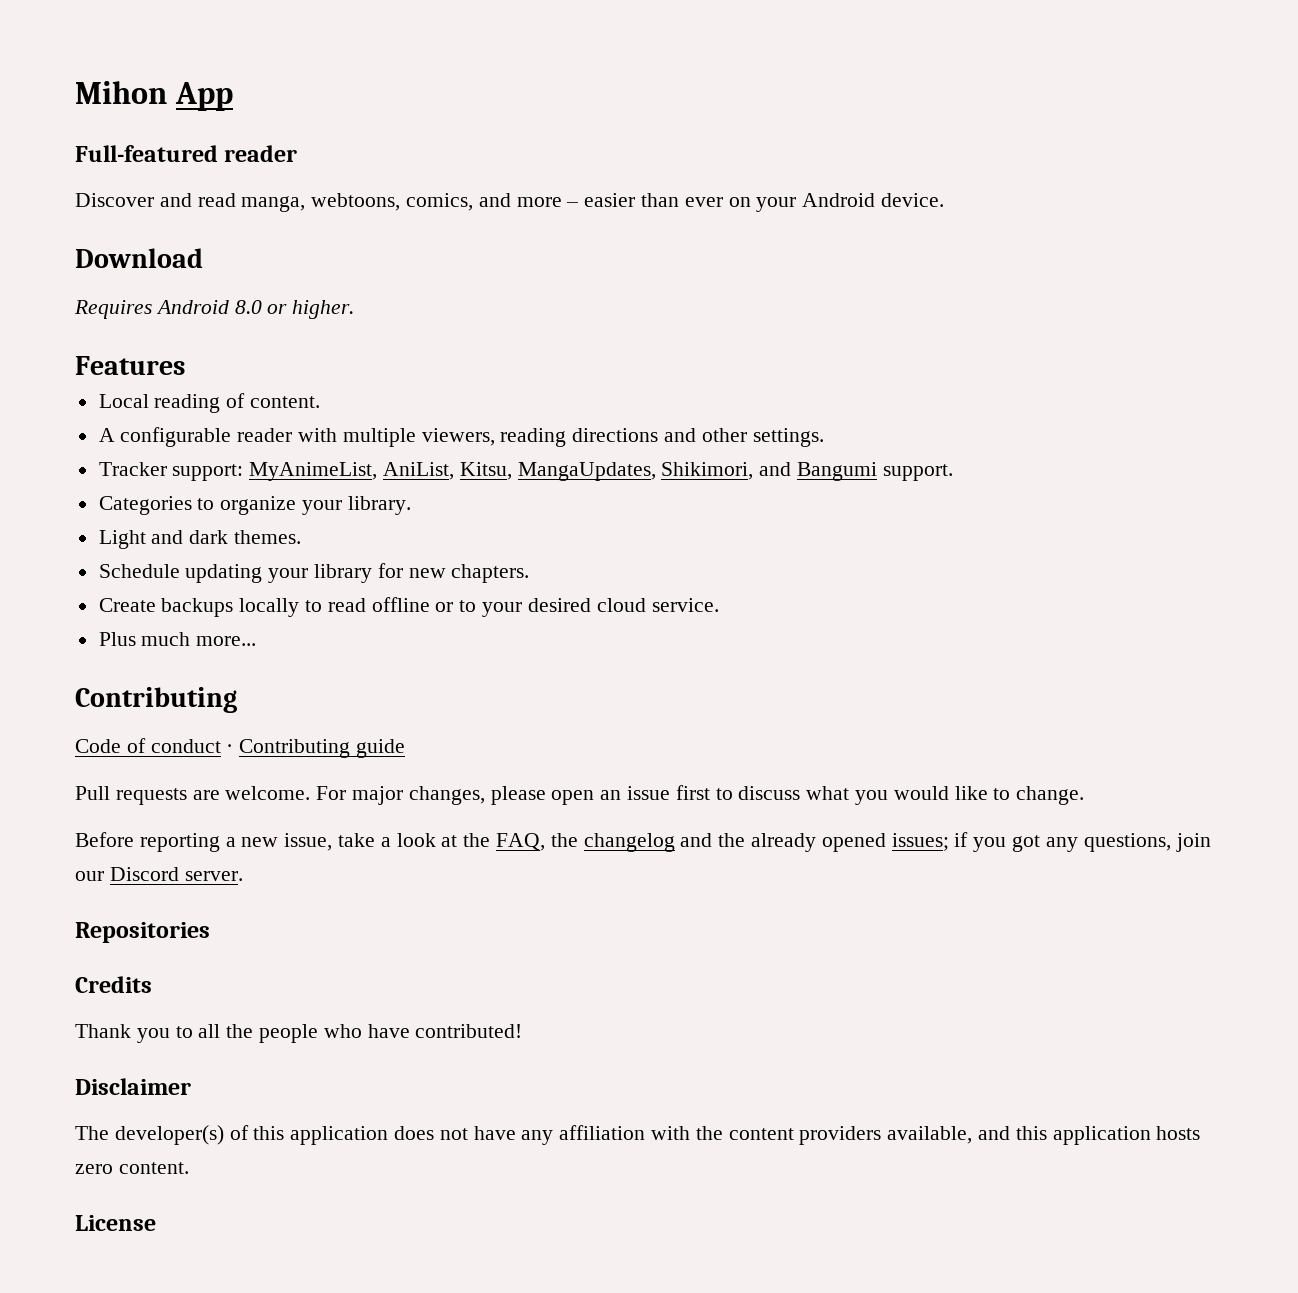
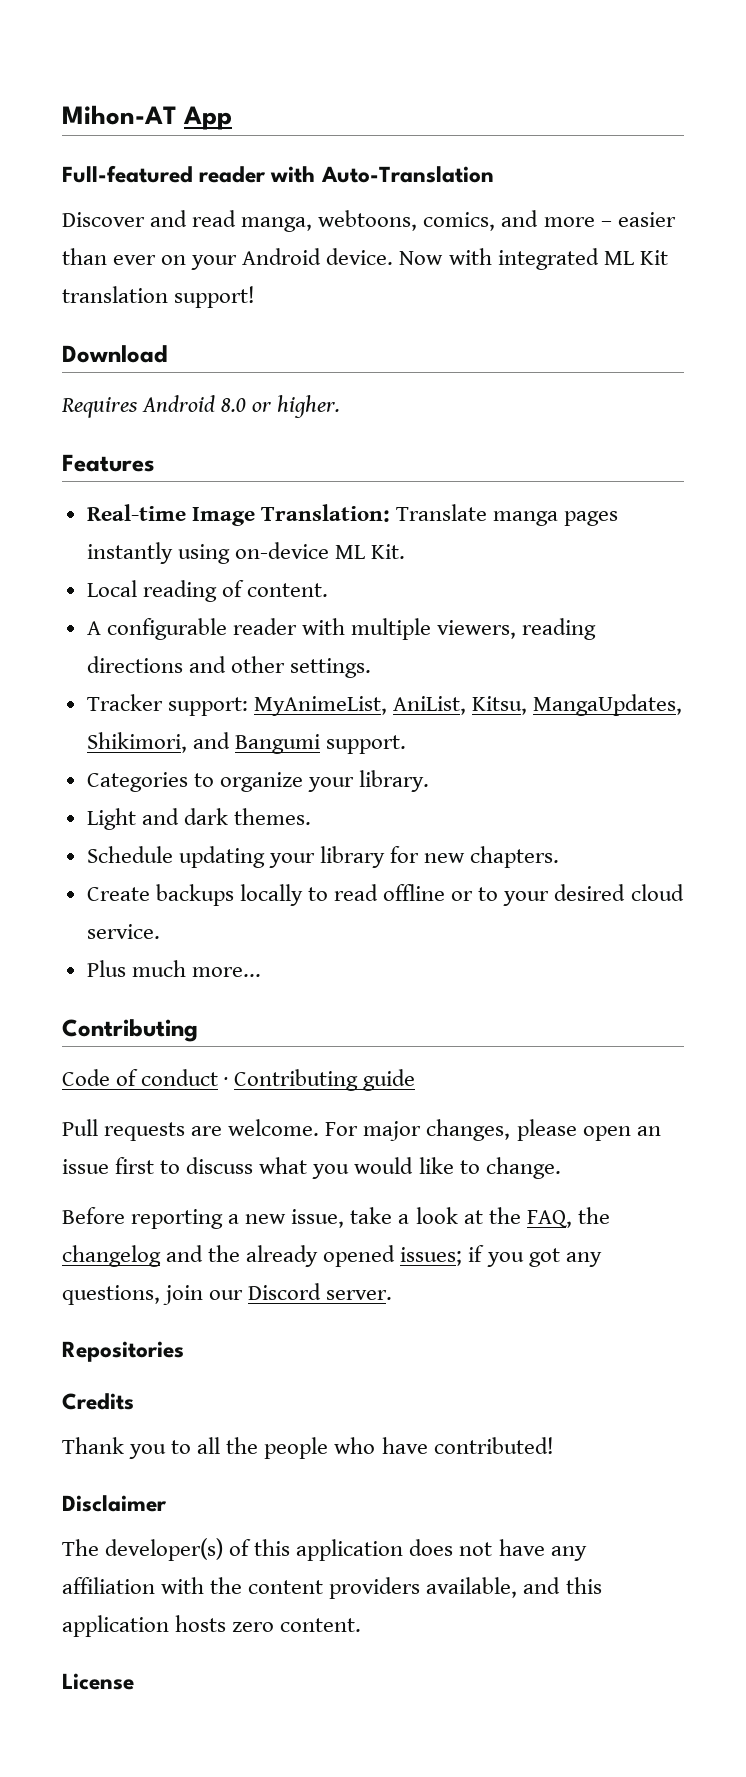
- Mihon App
+ Mihon-AT App
- Full-featured reader
+ Full-featured reader with Auto-Translation
+ Now with integrated ML Kit translation support!
+ Real-time Image Translation: Translate manga pages instantly using on-device ML Kit.

